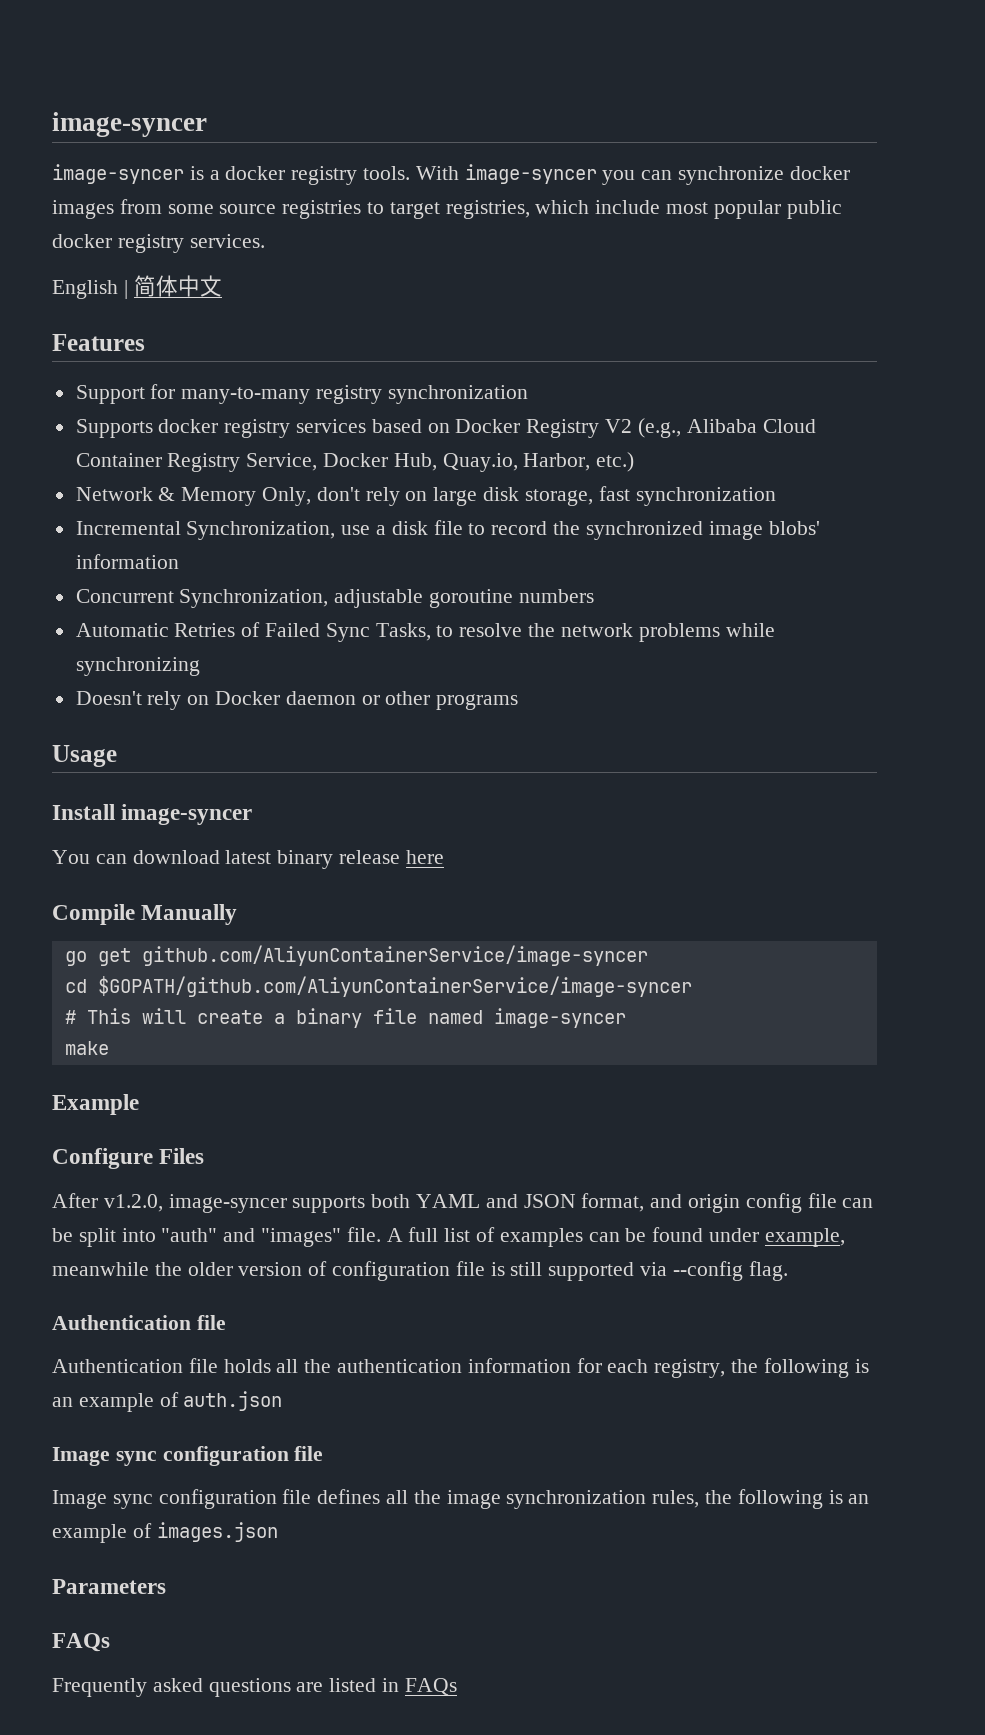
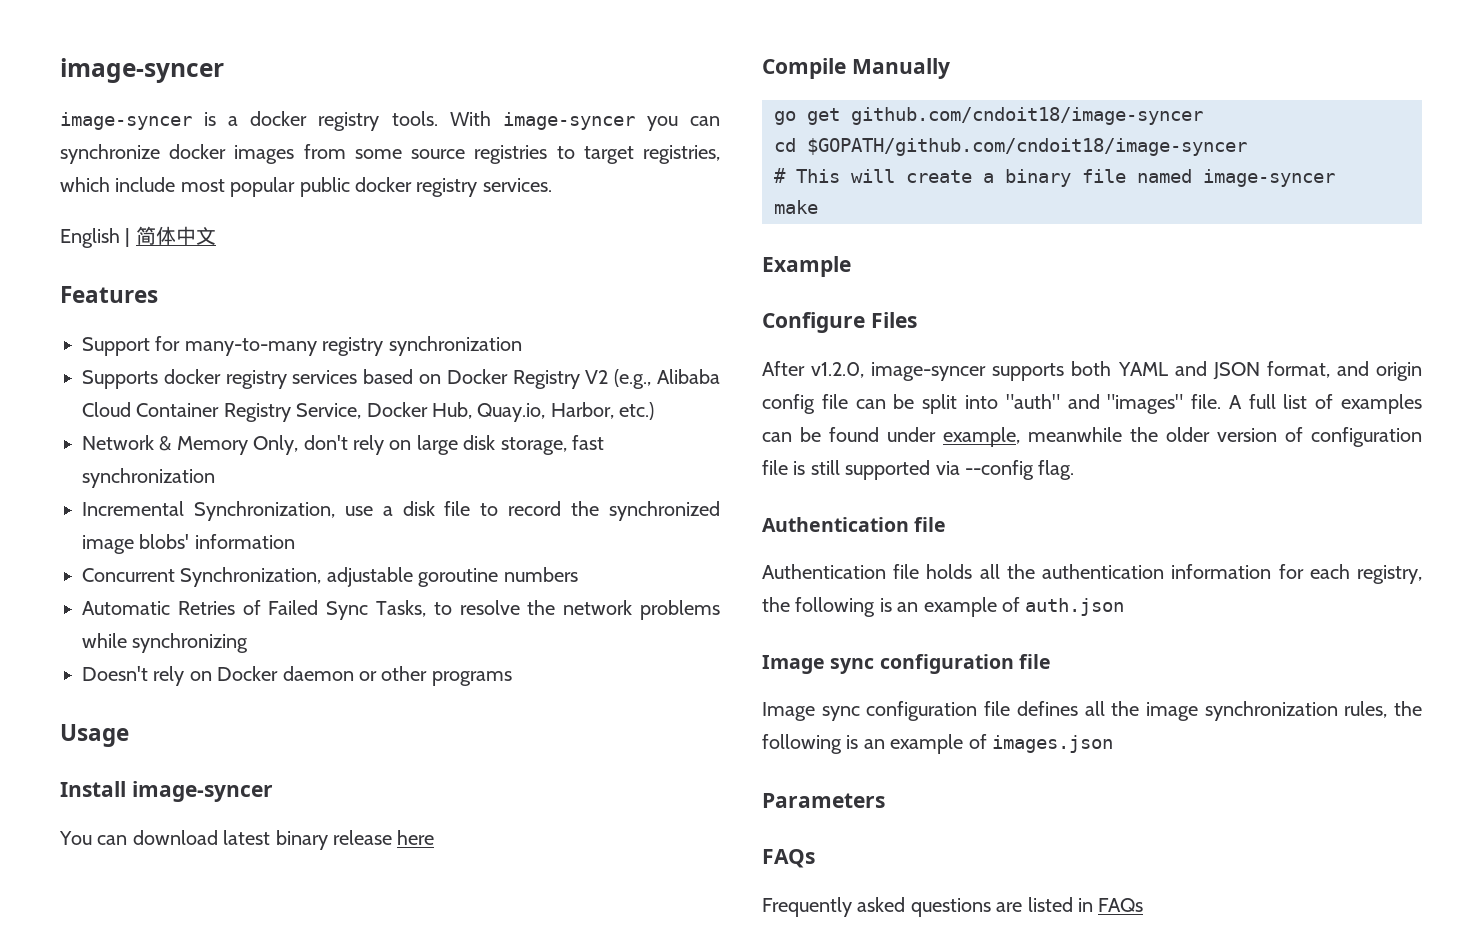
- go get github.com/AliyunContainerService/image-syncer
+ go get github.com/cndoit18/image-syncer
- cd $GOPATH/github.com/AliyunContainerService/image-syncer
+ cd $GOPATH/github.com/cndoit18/image-syncer

